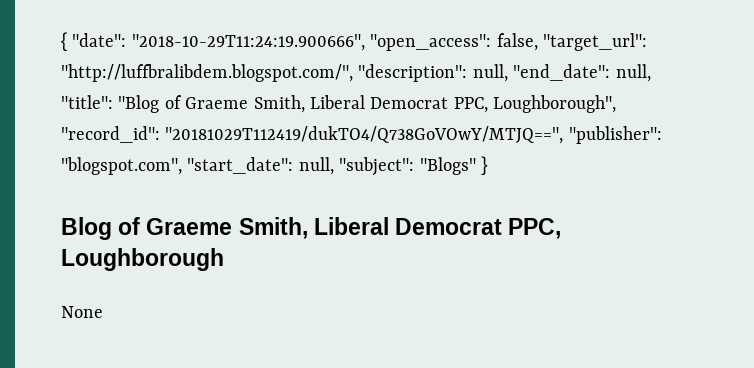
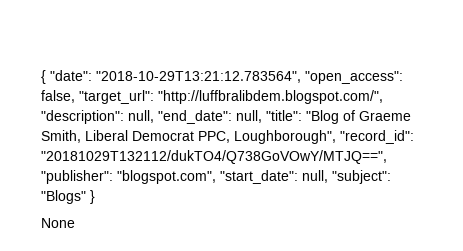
- { "date": "2018-10-29T11:24:19.900666", "open_access": false, "target_url": "http://luffbralibdem.blogspot.com/", "description": null, "end_date": null, "title": "Blog of Graeme Smith, Liberal Democrat PPC, Loughborough", "record_id": "20181029T112419/dukTO4/Q738GoVOwY/MTJQ==", "publisher": "blogspot.com", "start_date": null, "subject": "Blogs" }
+ { "date": "2018-10-29T13:21:12.783564", "open_access": false, "target_url": "http://luffbralibdem.blogspot.com/", "description": null, "end_date": null, "title": "Blog of Graeme Smith, Liberal Democrat PPC, Loughborough", "record_id": "20181029T132112/dukTO4/Q738GoVOwY/MTJQ==", "publisher": "blogspot.com", "start_date": null, "subject": "Blogs" }
- Blog of Graeme Smith, Liberal Democrat PPC, Loughborough

